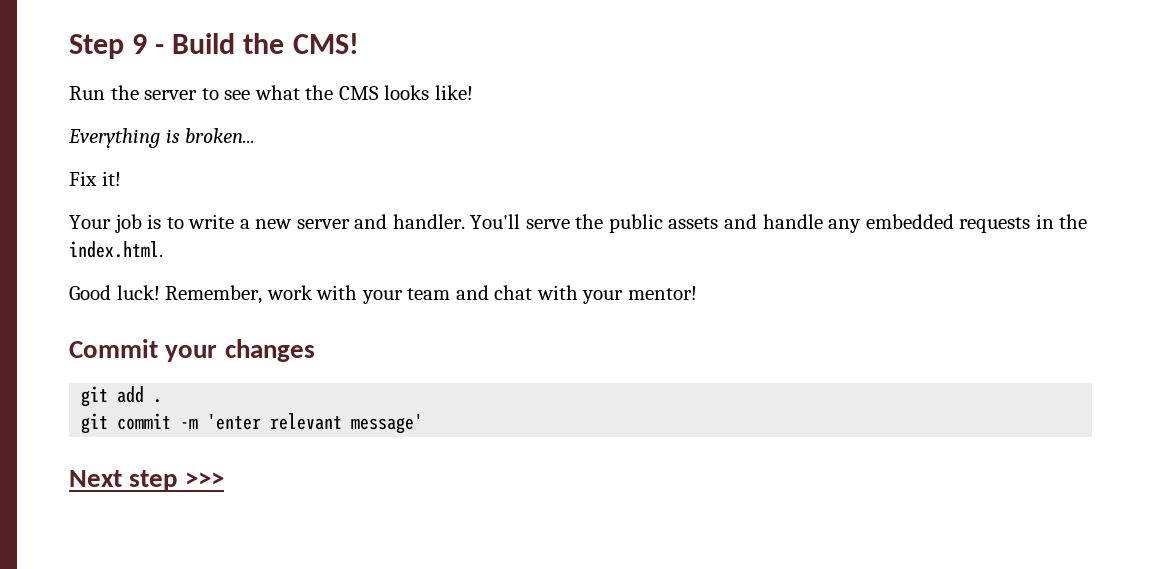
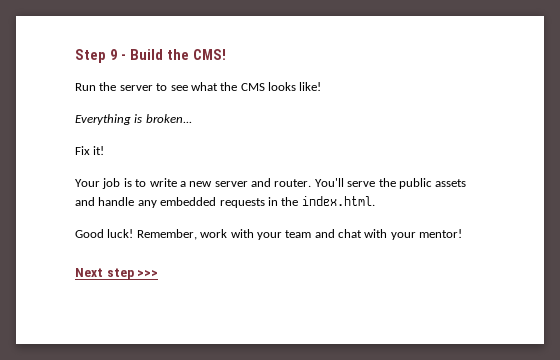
- Your job is to write a new server and handler.
+ Your job is to write a new server and router.
- Commit your changes
- git add .
- git commit -m 'enter relevant message'

